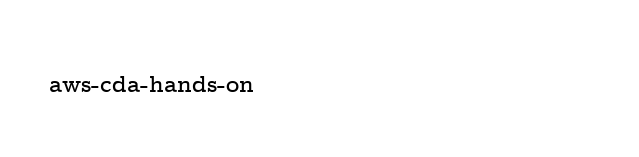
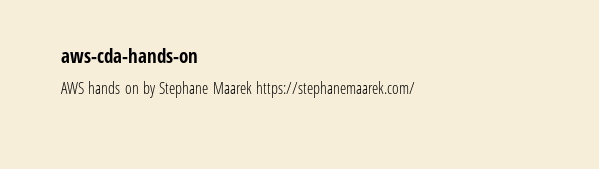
+ AWS hands on by Stephane Maarek https://stephanemaarek.com/

